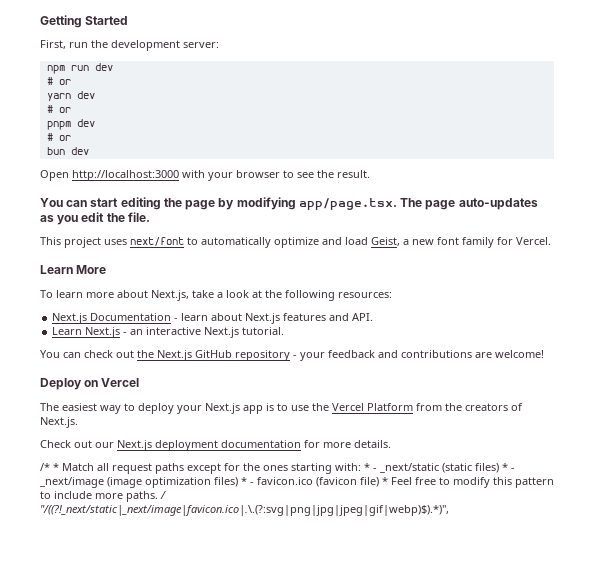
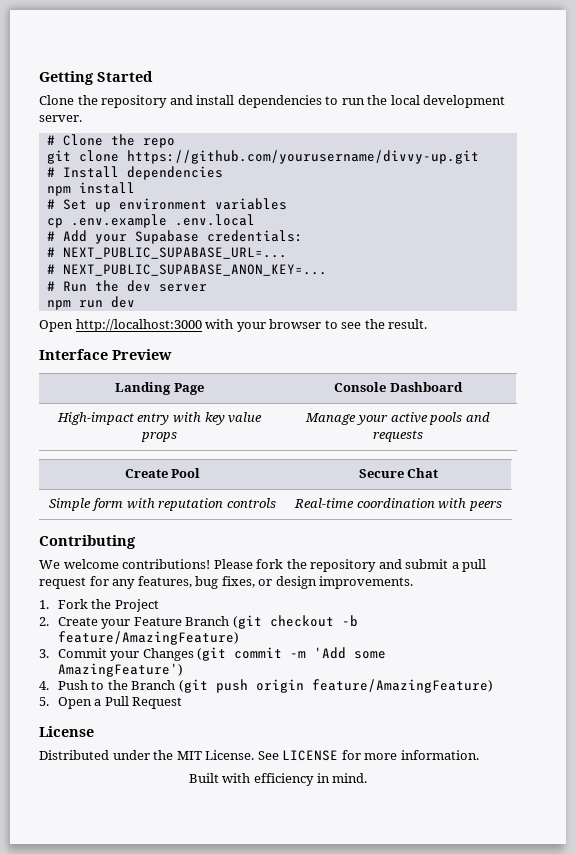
- First, run the development server:
+ Clone the repository and install dependencies to run the local development server.
+ # Clone the repo
+ git clone https://github.com/yourusername/divvy-up.git
+ # Install dependencies
+ npm install
+ # Set up environment variables
+ cp .env.example .env.local
+ # Add your Supabase credentials:
+ # NEXT_PUBLIC_SUPABASE_URL=...
+ # NEXT_PUBLIC_SUPABASE_ANON_KEY=...
+ # Run the dev server
  npm run dev
- # or
- yarn dev
- # or
- pnpm dev
- # or
- bun dev
- You can start editing the page by modifying app/page.tsx. The page auto-updates as you edit the file.
- This project uses next/font to automatically optimize and load Geist, a new font family for Vercel.
- Learn More
- To learn more about Next.js, take a look at the following resources:
- Next.js Documentation - learn about Next.js features and API.
- Learn Next.js - an interactive Next.js tutorial.
- You can check out the Next.js GitHub repository - your feedback and contributions are welcome!
- Deploy on Vercel
- The easiest way to deploy your Next.js app is to use the Vercel Platform from the creators of Next.js.
- Check out our Next.js deployment documentation for more details.
- /* * Match all request paths except for the ones starting with: * - _next/static (static files) * - _next/image (image optimization files) * - favicon.ico (favicon file) * Feel free to modify this pattern to include more paths. / "/((?!_next/static|_next/image|favicon.ico|.\.(?:svg|png|jpg|jpeg|gif|webp)$).*)",
+ Interface Preview
+ Landing Page | Console Dashboard
+ High-impact entry with key value props | Manage your active pools and requests
+ Create Pool | Secure Chat
+ Simple form with reputation controls | Real-time coordination with peers
+ Contributing
+ We welcome contributions! Please fork the repository and submit a pull request for any features, bug fixes, or design improvements.
+ 1. Fork the Project
+ 2. Create your Feature Branch (git checkout -b feature/AmazingFeature)
+ 3. Commit your Changes (git commit -m 'Add some AmazingFeature')
+ 4. Push to the Branch (git push origin feature/AmazingFeature)
+ 5. Open a Pull Request
+ License
+ Distributed under the MIT License. See LICENSE for more information.
+ Built with efficiency in mind.

